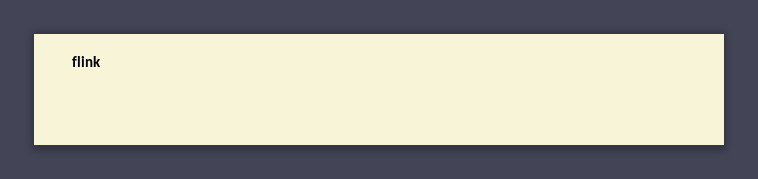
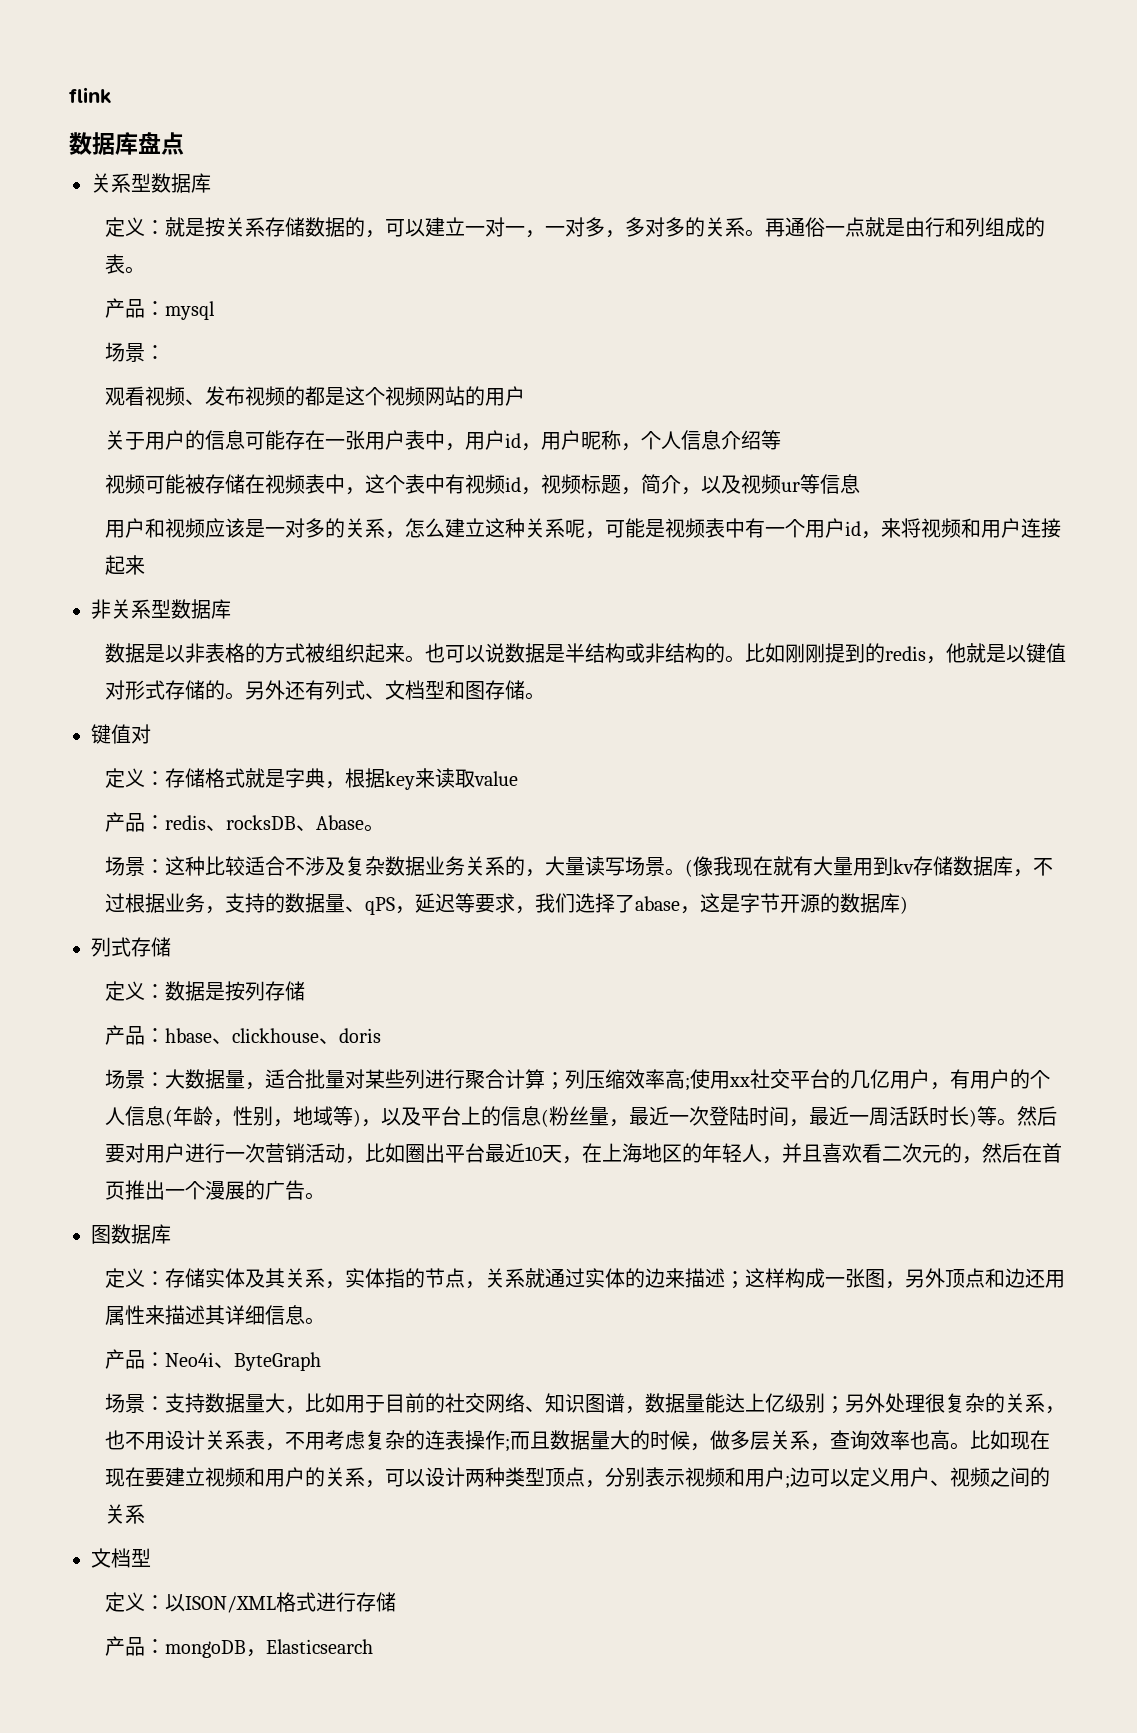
+ 数据库盘点
+ 关系型数据库
+ 定义：就是按关系存储数据的，可以建立一对一，一对多，多对多的关系。再通俗一点就是由行和列组成的表。
+ 产品：mysql
+ 场景：
+ 观看视频、发布视频的都是这个视频网站的用户
+ 关于用户的信息可能存在一张用户表中，用户id，用户昵称，个人信息介绍等
+ 视频可能被存储在视频表中，这个表中有视频id，视频标题，简介，以及视频ur等信息
+ 用户和视频应该是一对多的关系，怎么建立这种关系呢，可能是视频表中有一个用户id，来将视频和用户连接起来
+ 非关系型数据库
+ 数据是以非表格的方式被组织起来。也可以说数据是半结构或非结构的。比如刚刚提到的redis，他就是以键值对形式存储的。另外还有列式、文档型和图存储。
+ 键值对
+ 定义：存储格式就是字典，根据key来读取value
+ 产品：redis、rocksDB、Abase。
+ 场景：这种比较适合不涉及复杂数据业务关系的，大量读写场景。(像我现在就有大量用到kv存储数据库，不过根据业务，支持的数据量、qPS，延迟等要求，我们选择了abase，这是字节开源的数据库)
+ 列式存储
+ 定义：数据是按列存储
+ 产品：hbase、clickhouse、doris
+ 场景：大数据量，适合批量对某些列进行聚合计算；列压缩效率高;使用xx社交平台的几亿用户，有用户的个人信息(年龄，性别，地域等)，以及平台上的信息(粉丝量，最近一次登陆时间，最近一周活跃时长)等。然后要对用户进行一次营销活动，比如圈出平台最近10天，在上海地区的年轻人，并且喜欢看二次元的，然后在首页推出一个漫展的广告。
+ 图数据库
+ 定义：存储实体及其关系，实体指的节点，关系就通过实体的边来描述；这样构成一张图，另外顶点和边还用属性来描述其详细信息。
+ 产品：Neo4i、ByteGraph
+ 场景：支持数据量大，比如用于目前的社交网络、知识图谱，数据量能达上亿级别；另外处理很复杂的关系，也不用设计关系表，不用考虑复杂的连表操作;而且数据量大的时候，做多层关系，查询效率也高。比如现在现在要建立视频和用户的关系，可以设计两种类型顶点，分别表示视频和用户;边可以定义用户、视频之间的关系
+ 文档型
+ 定义：以ISON/XML格式进行存储
+ 产品：mongoDB，Elasticsearch

